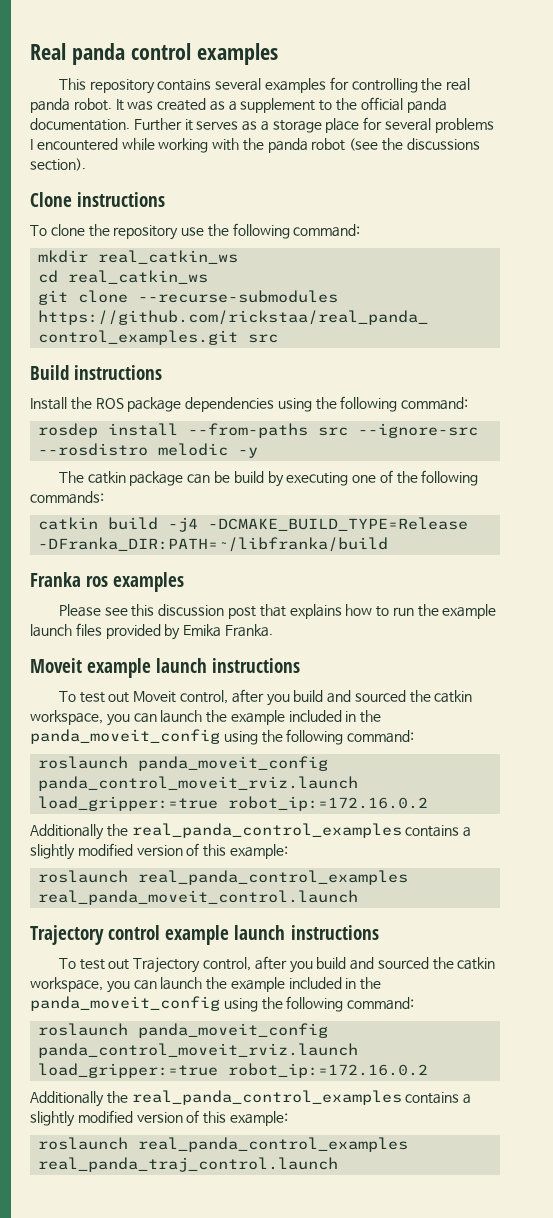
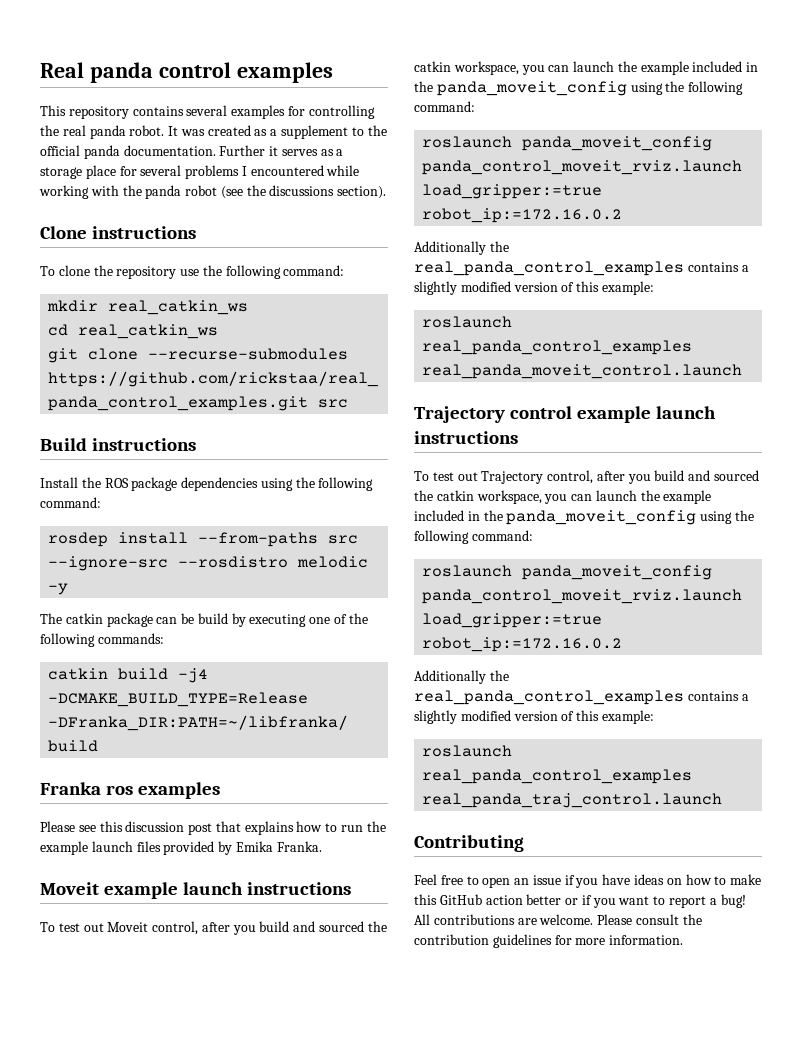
+ Contributing
+ Feel free to open an issue if you have ideas on how to make this GitHub action better or if you want to report a bug! All contributions are welcome. Please consult the contribution guidelines for more information.

